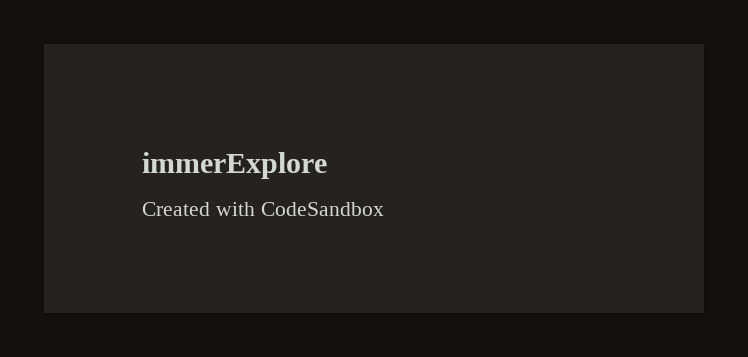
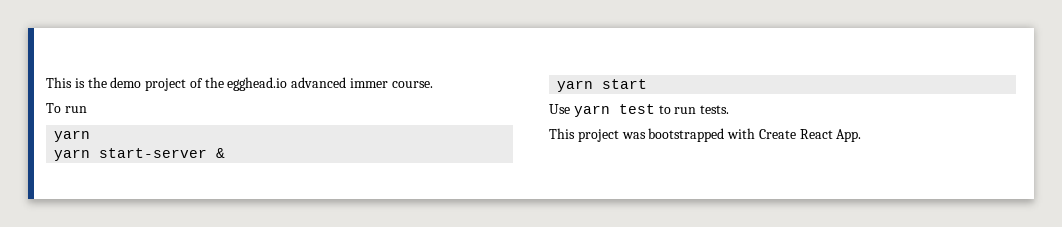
- immerExplore
- Created with CodeSandbox
+ This is the demo project of the egghead.io advanced immer course.
+ To run
+ yarn
+ yarn start-server &
+ yarn start
+ Use yarn test to run tests.
+ This project was bootstrapped with Create React App.

